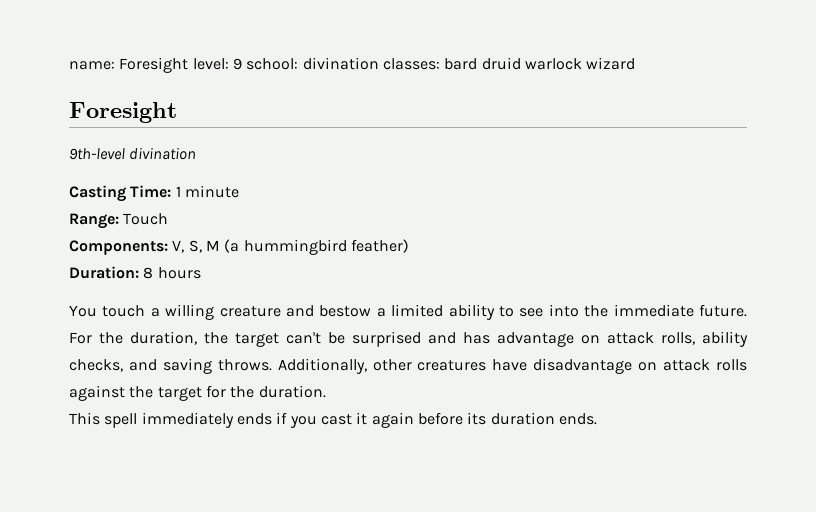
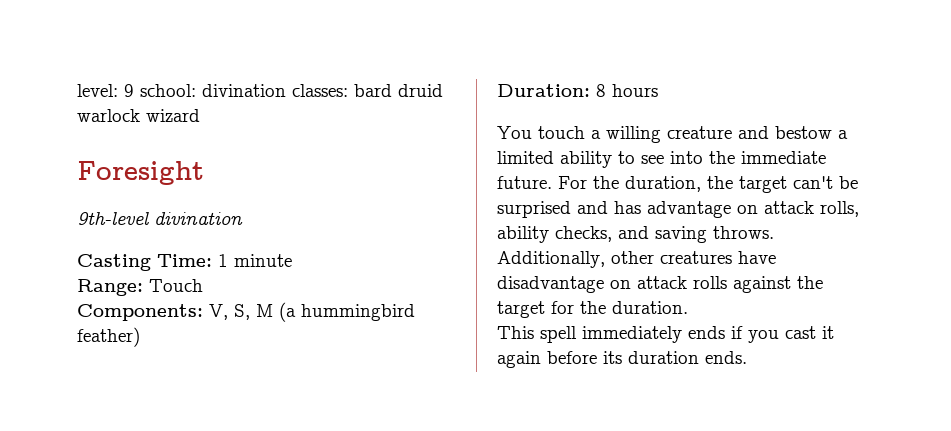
- name: Foresight level: 9 school: divination classes: bard druid warlock wizard
+ level: 9 school: divination classes: bard druid warlock wizard

